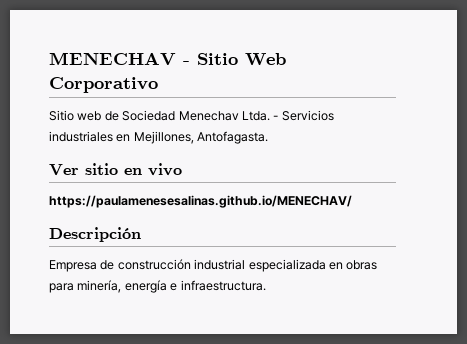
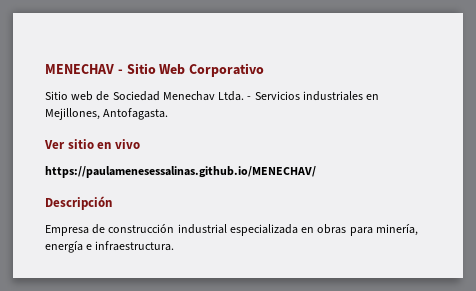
- https://paulamenesesalinas.github.io/MENECHAV/
+ https://paulamenesessalinas.github.io/MENECHAV/

